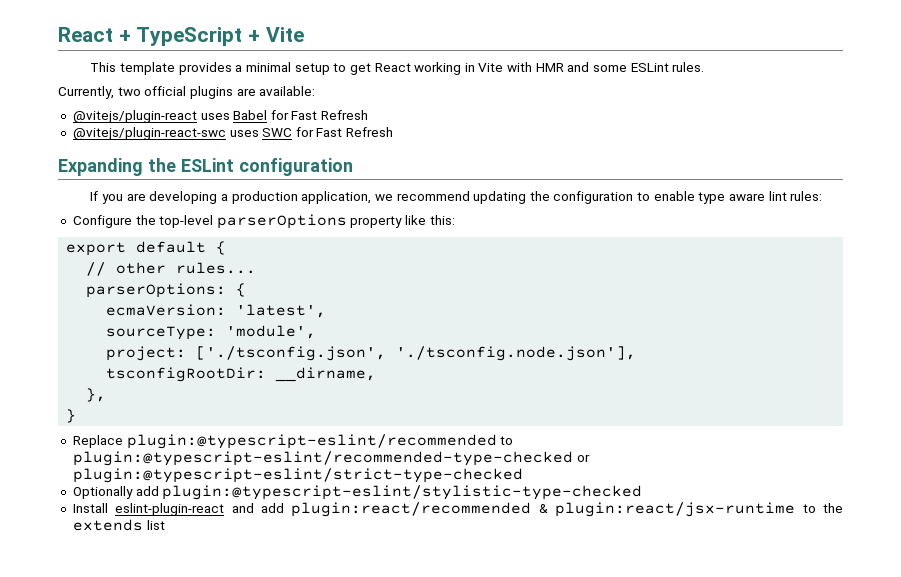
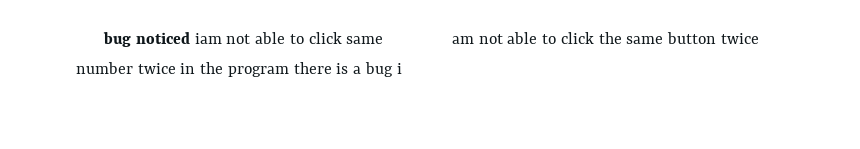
- React + TypeScript + Vite
- This template provides a minimal setup to get React working in Vite with HMR and some ESLint rules.
- Currently, two official plugins are available:
- @vitejs/plugin-react uses Babel for Fast Refresh
- @vitejs/plugin-react-swc uses SWC for Fast Refresh
- Expanding the ESLint configuration
- If you are developing a production application, we recommend updating the configuration to enable type aware lint rules:
- Configure the top-level parserOptions property like this:
- export default {
- // other rules...
- parserOptions: {
- ecmaVersion: 'latest',
- sourceType: 'module',
- project: ['./tsconfig.json', './tsconfig.node.json'],
- tsconfigRootDir: __dirname,
- },
- }
- Replace plugin:@typescript-eslint/recommended to plugin:@typescript-eslint/recommended-type-checked or plugin:@typescript-eslint/strict-type-checked
- Optionally add plugin:@typescript-eslint/stylistic-type-checked
- Install eslint-plugin-react and add plugin:react/recommended & plugin:react/jsx-runtime to the extends list
+ bug noticed iam not able to click same number twice in the program there is a bug i am not able to click the same button twice

